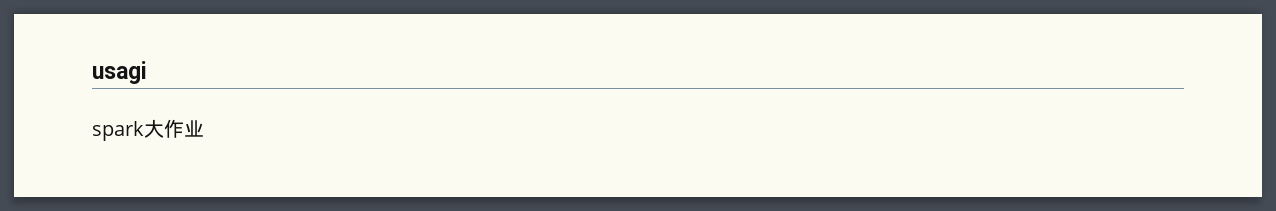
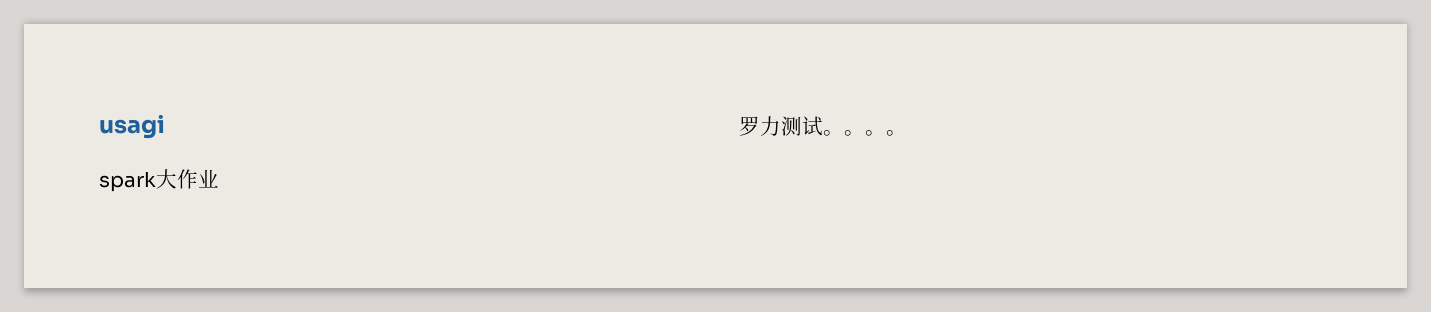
+ 罗力测试。。。。

